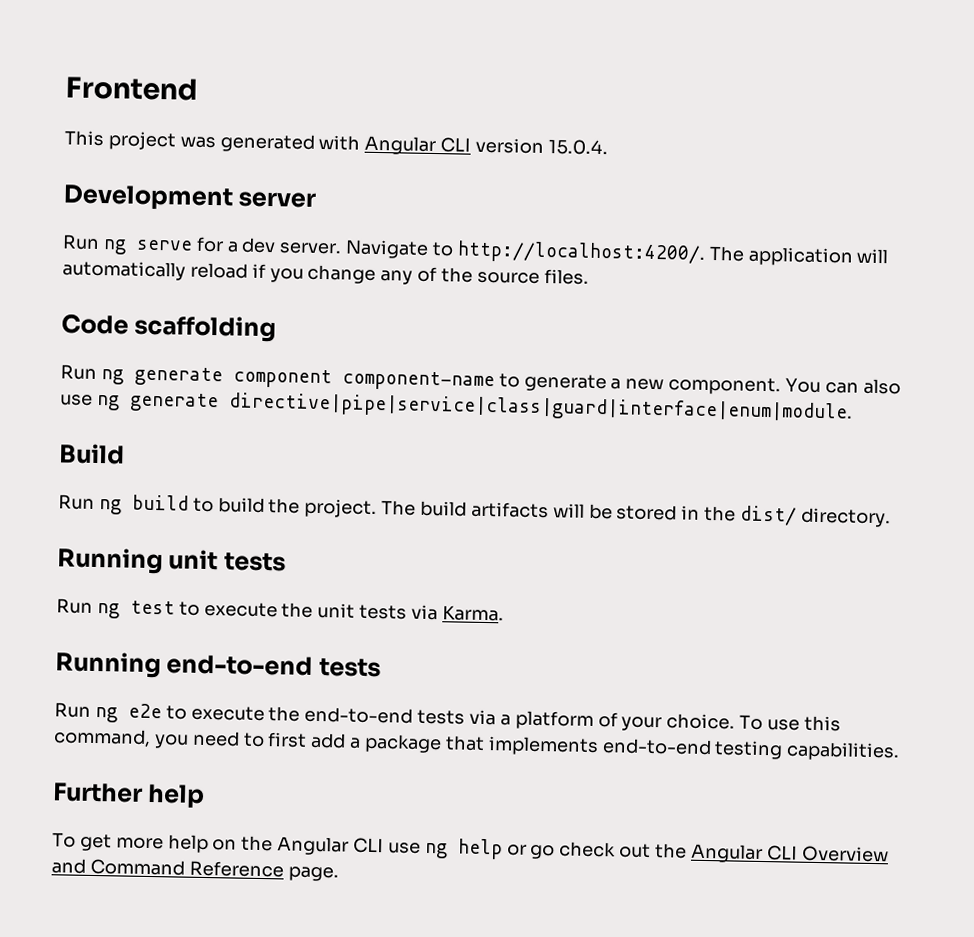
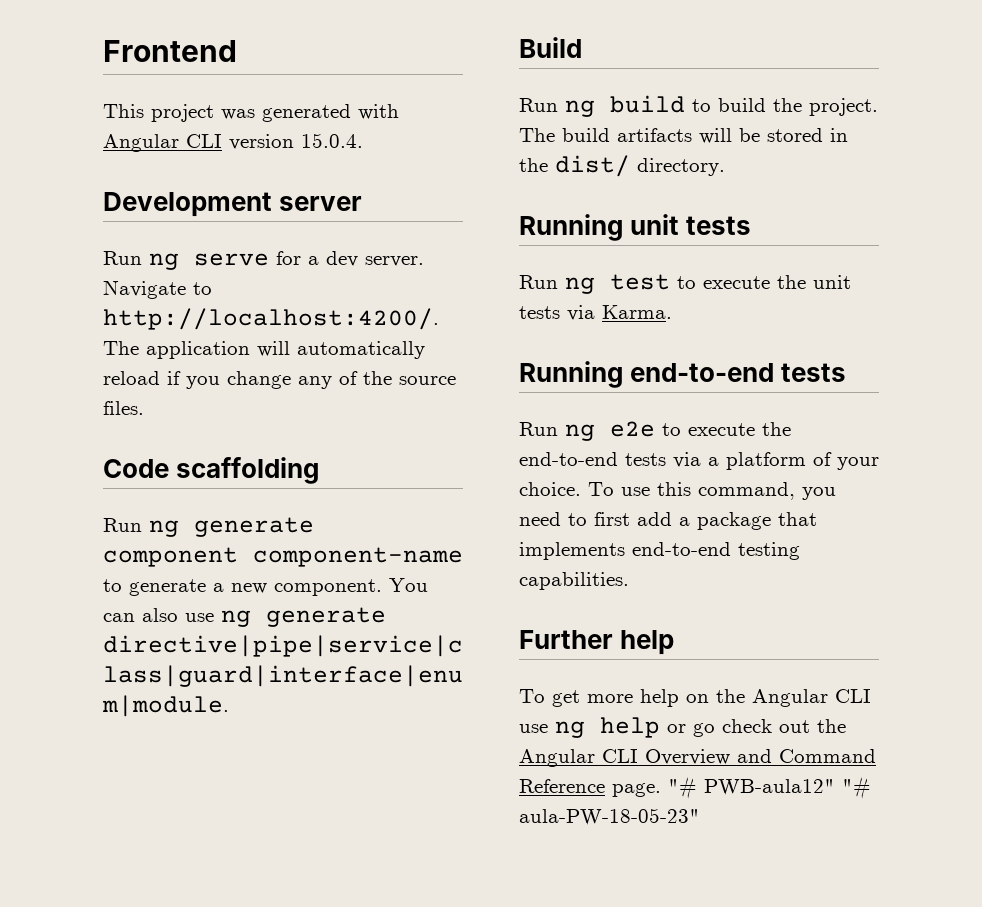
+ "# PWB-aula12" "# aula-PW-18-05-23"

